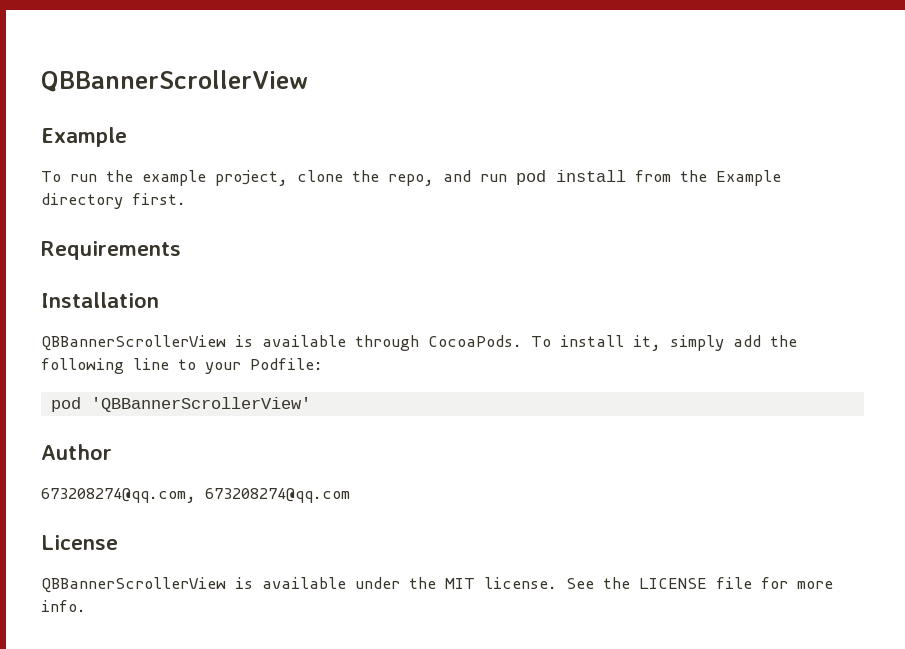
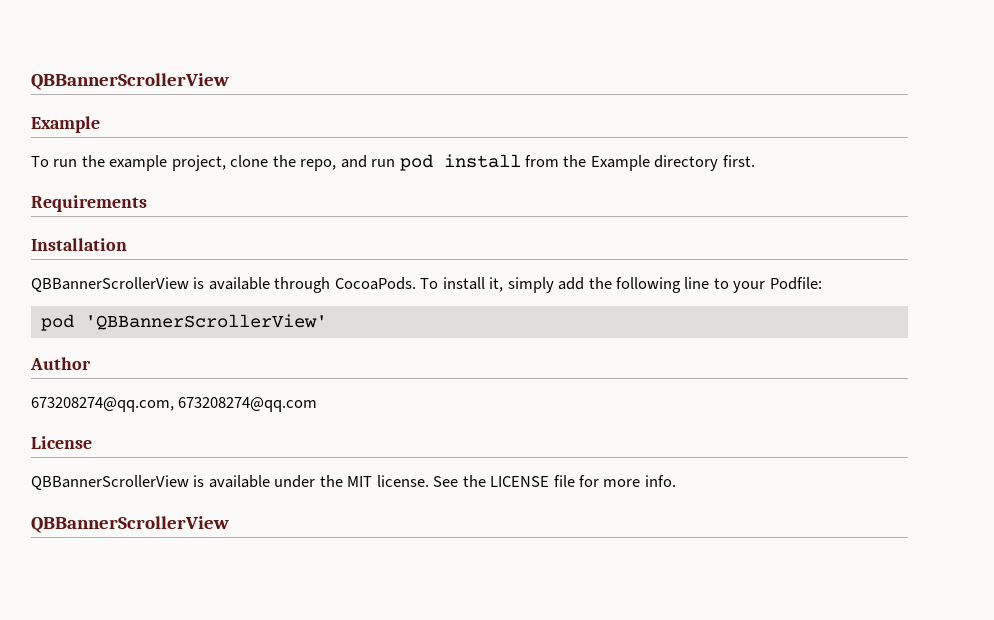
  See the LICENSE file for more info.
+ QBBannerScrollerView

